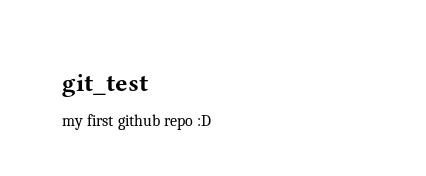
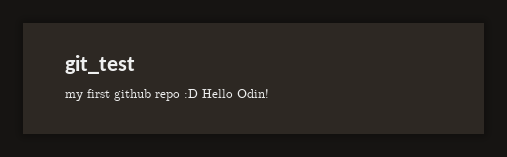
- my first github repo :D
+ my first github repo :D Hello Odin!

